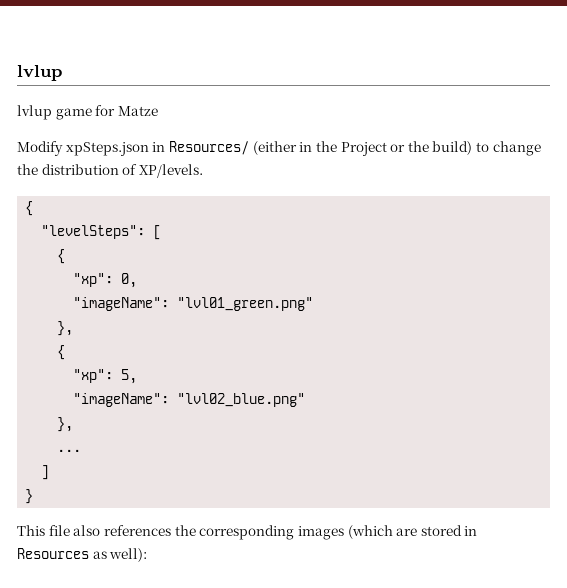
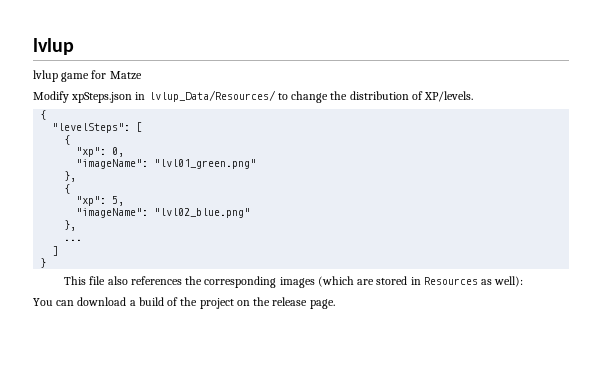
- Modify xpSteps.json in Resources/ (either in the Project or the build) to change the distribution of XP/levels.
+ Modify xpSteps.json in lvlup_Data/Resources/ to change the distribution of XP/levels.
+ You can download a build of the project on the release page.

